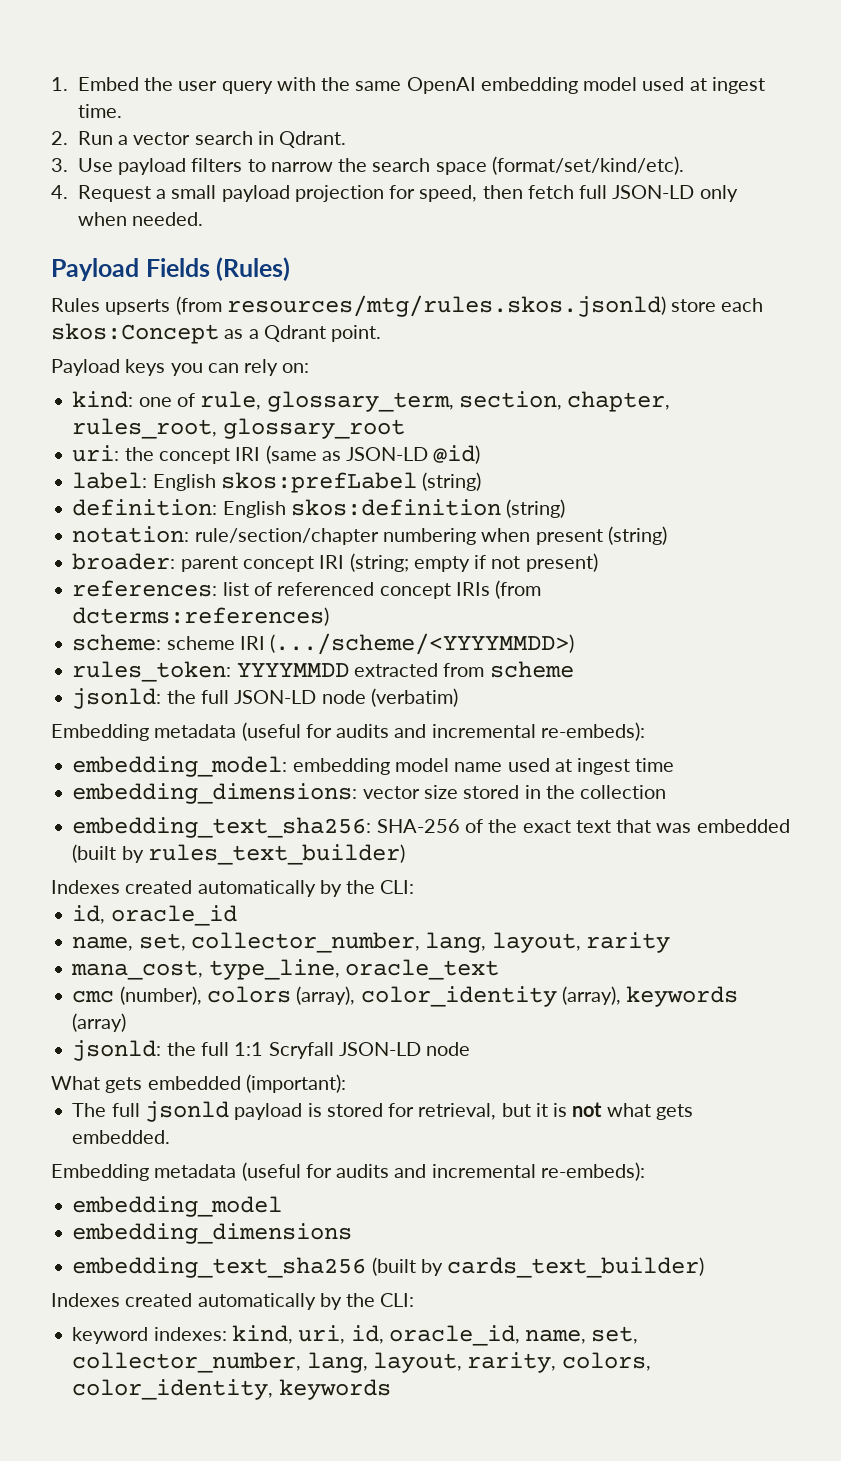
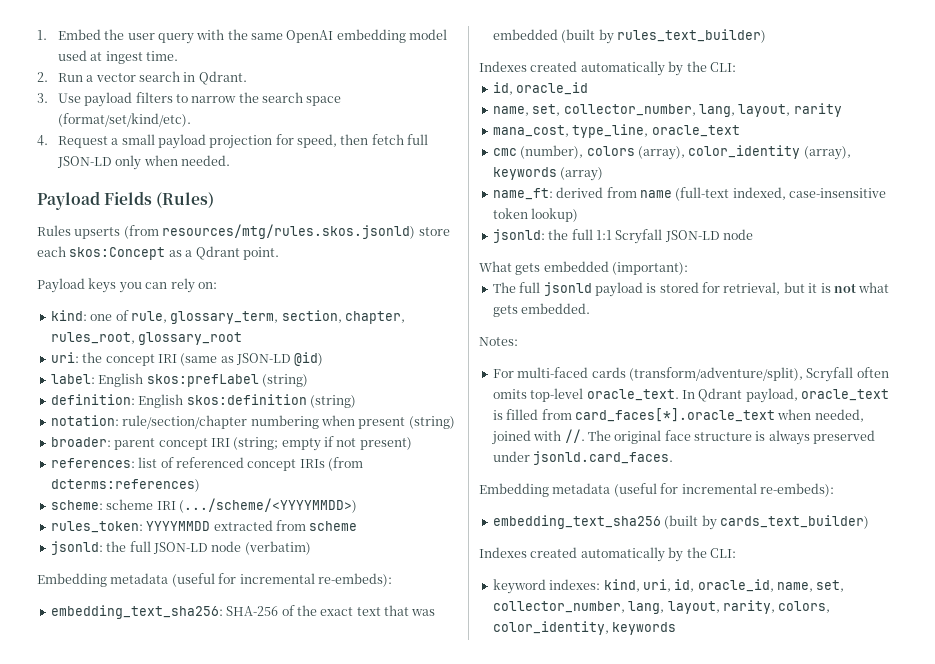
  jsonld: the full JSON-LD node (verbatim)
- Embedding metadata (useful for audits and incremental re-embeds):
- embedding_model: embedding model name used at ingest time
- embedding_dimensions: vector size stored in the collection
+ Embedding metadata (useful for incremental re-embeds):
+ name_ft: derived from name (full-text indexed, case-insensitive token lookup)
  The full jsonld payload is stored for retrieval, but it is not what gets embedded.
- Embedding metadata (useful for audits and incremental re-embeds):
- embedding_model
- embedding_dimensions
+ Notes:
+ For multi-faced cards (transform/adventure/split), Scryfall often omits top-level oracle_text. In Qdrant payload, oracle_text is filled from card_faces[*].oracle_text when needed, joined with //. The original face structure is always preserved under jsonld.card_faces.
+ Embedding metadata (useful for incremental re-embeds):

